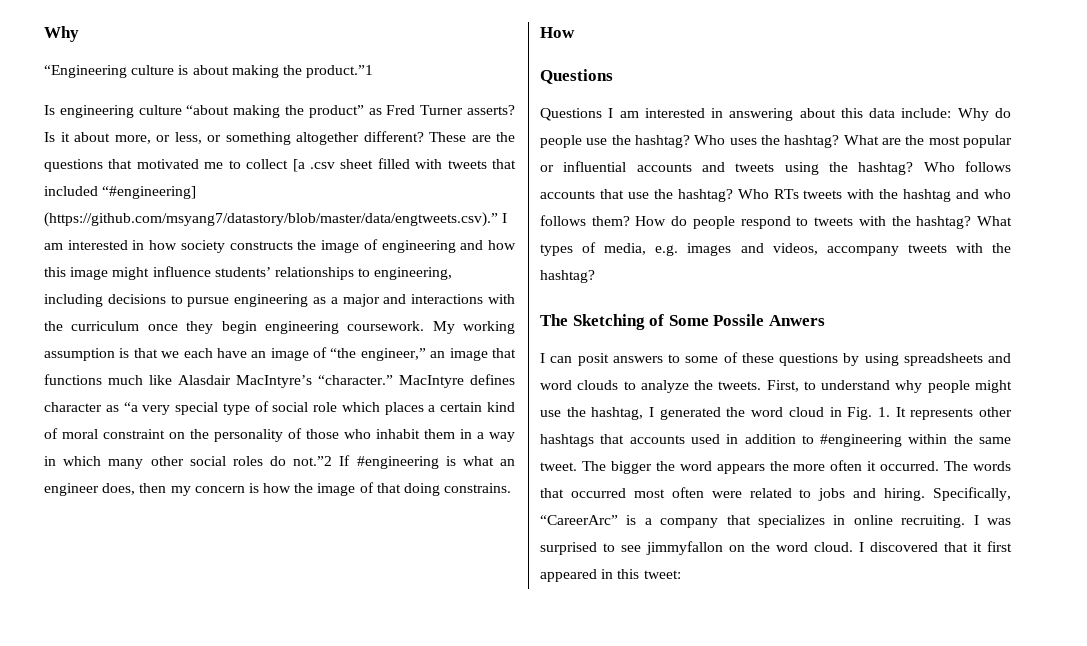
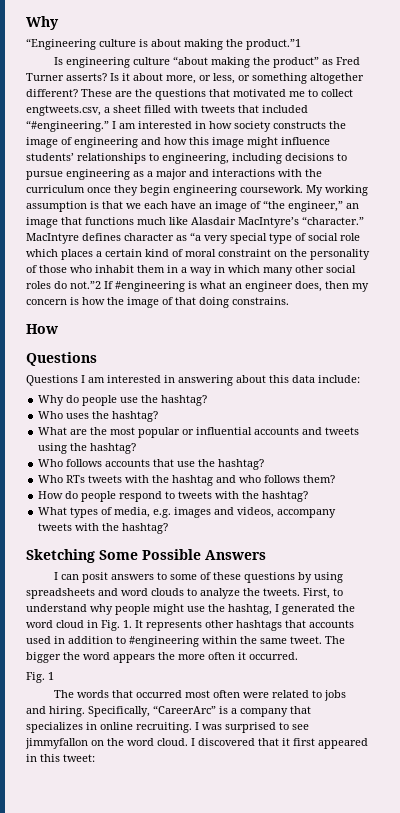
- These are the questions that motivated me to collect [a .csv sheet filled with tweets that included “#engineering] (https://github.com/msyang7/datastory/blob/master/data/engtweets.csv).” I am interested in how society constructs the image of engineering and how this image might influence students’ relationships to engineering, including decisions to pursue engineering as a major and interactions with the curriculum once they begin engineering coursework.
+ These are the questions that motivated me to collect engtweets.csv, a sheet filled with tweets that included “#engineering.” I am interested in how society constructs the image of engineering and how this image might influence students’ relationships to engineering, including decisions to pursue engineering as a major and interactions with the curriculum once they begin engineering coursework.
- Questions I am interested in answering about this data include: Why do people use the hashtag? Who uses the hashtag? What are the most popular or influential accounts and tweets using the hashtag? Who follows accounts that use the hashtag? Who RTs tweets with the hashtag and who follows them? How do people respond to tweets with the hashtag? What types of media, e.g. images and videos, accompany tweets with the hashtag?
+ Questions I am interested in answering about this data include:
+ Why do people use the hashtag?
+ Who uses the hashtag?
+ What are the most popular or influential accounts and tweets using the hashtag?
+ Who follows accounts that use the hashtag?
+ Who RTs tweets with the hashtag and who follows them?
+ How do people respond to tweets with the hashtag?
+ What types of media, e.g. images and videos, accompany tweets with the hashtag?
- The Sketching of Some Possile Anwers
+ Sketching Some Possible Answers
- The bigger the word appears the more often it occurred. The words that occurred most often were related to jobs and hiring.
+ The bigger the word appears the more often it occurred.
+ Fig. 1
+ The words that occurred most often were related to jobs and hiring.

